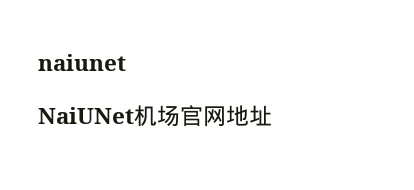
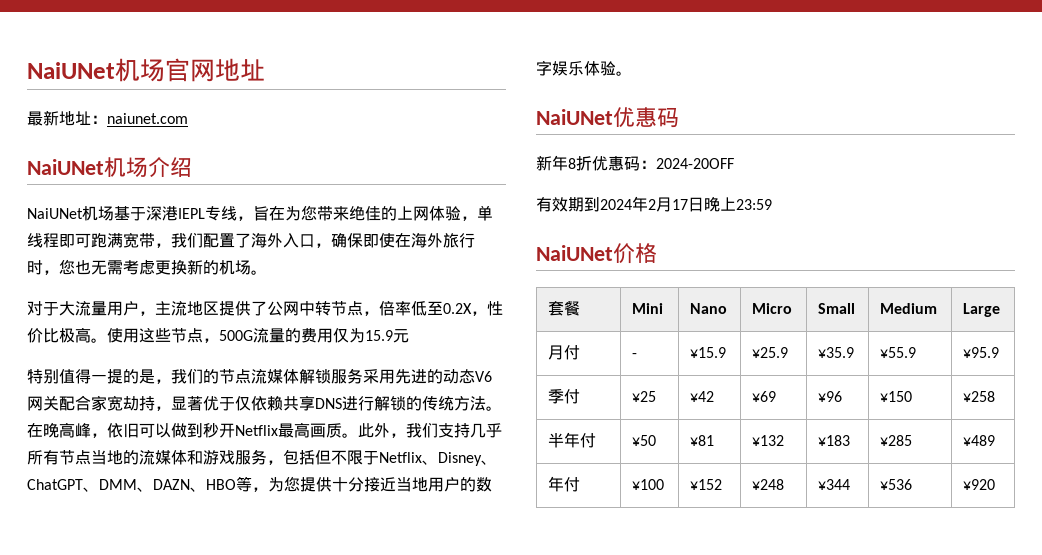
- naiunet
+ 最新地址：naiunet.com
+ NaiUNet机场介绍
+ NaiUNet机场基于深港IEPL专线，旨在为您带来绝佳的上网体验，单线程即可跑满宽带，我们配置了海外入口，确保即使在海外旅行时，您也无需考虑更换新的机场。
+ 对于大流量用户，主流地区提供了公网中转节点，倍率低至0.2X，性价比极高。使用这些节点，500G流量的费用仅为15.9元
+ 特别值得一提的是，我们的节点流媒体解锁服务采用先进的动态V6网关配合家宽劫持，显著优于仅依赖共享DNS进行解锁的传统方法。在晚高峰，依旧可以做到秒开Netflix最高画质。此外，我们支持几乎所有节点当地的流媒体和游戏服务，包括但不限于Netflix、Disney、ChatGPT、DMM、DAZN、HBO等，为您提供十分接近当地用户的数字娱乐体验。
+ NaiUNet优惠码
+ 新年8折优惠码：2024-20OFF
+ 有效期到2024年2月17日晚上23:59
+ NaiUNet价格
+ 套餐 | Mini | Nano | Micro | Small | Medium | Large
+ 月付 | - | ¥15.9 | ¥25.9 | ¥35.9 | ¥55.9 | ¥95.9
+ 季付 | ¥25 | ¥42 | ¥69 | ¥96 | ¥150 | ¥258
+ 半年付 | ¥50 | ¥81 | ¥132 | ¥183 | ¥285 | ¥489
+ 年付 | ¥100 | ¥152 | ¥248 | ¥344 | ¥536 | ¥920

